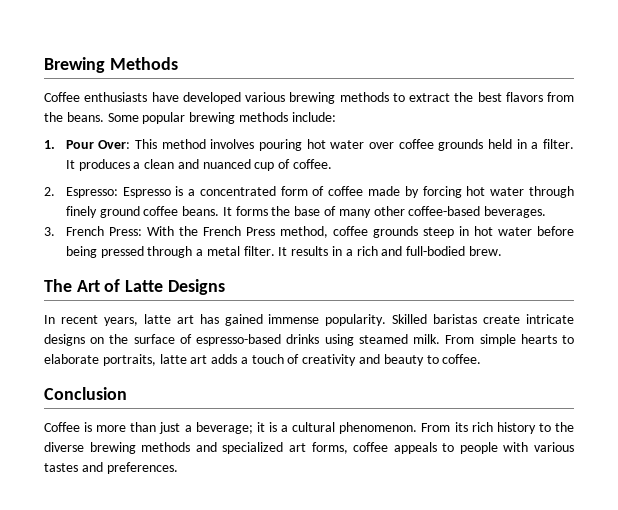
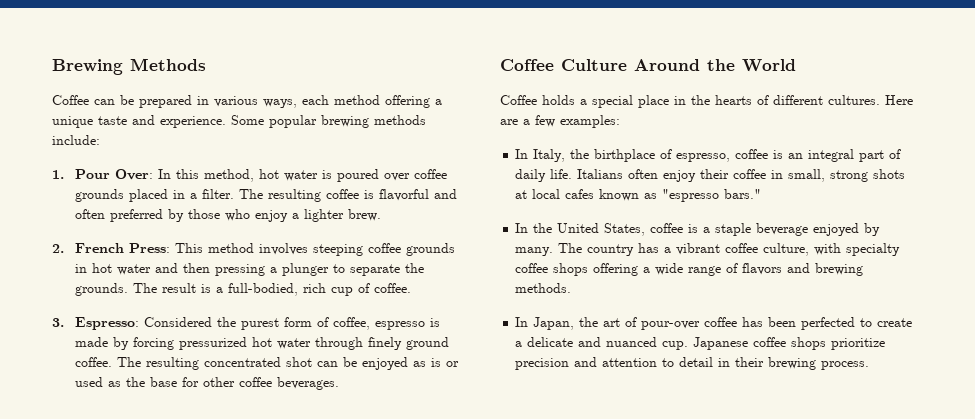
- Coffee enthusiasts have developed various brewing methods to extract the best flavors from the beans.
+ Coffee can be prepared in various ways, each method offering a unique taste and experience.
- 1. Pour Over: This method involves pouring hot water over coffee grounds held in a filter. It produces a clean and nuanced cup of coffee.
- 2. Espresso: Espresso is a concentrated form of coffee made by forcing hot water through finely ground coffee beans. It forms the base of many other coffee-based beverages.
- 3. French Press: With the French Press method, coffee grounds steep in hot water before being pressed through a metal filter. It results in a rich and full-bodied brew.
- The Art of Latte Designs
- In recent years, latte art has gained immense popularity. Skilled baristas create intricate designs on the surface of espresso-based drinks using steamed milk. From simple hearts to elaborate portraits, latte art adds a touch of creativity and beauty to coffee.
- Conclusion
- Coffee is more than just a beverage; it is a cultural phenomenon. From its rich history to the diverse brewing methods and specialized art forms, coffee appeals to people with various tastes and preferences.
+ 1. Pour Over: In this method, hot water is poured over coffee grounds placed in a filter. The resulting coffee is flavorful and often preferred by those who enjoy a lighter brew.
+ 2. French Press: This method involves steeping coffee grounds in hot water and then pressing a plunger to separate the grounds. The result is a full-bodied, rich cup of coffee.
+ 3. Espresso: Considered the purest form of coffee, espresso is made by forcing pressurized hot water through finely ground coffee. The resulting concentrated shot can be enjoyed as is or used as the base for other coffee beverages.
+ Coffee Culture Around the World
+ Coffee holds a special place in the hearts of different cultures. Here are a few examples:
+ In Italy, the birthplace of espresso, coffee is an integral part of daily life. Italians often enjoy their coffee in small, strong shots at local cafes known as "espresso bars."
+ In the United States, coffee is a staple beverage enjoyed by many. The country has a vibrant coffee culture, with specialty coffee shops offering a wide range of flavors and brewing methods.
+ In Japan, the art of pour-over coffee has been perfected to create a delicate and nuanced cup. Japanese coffee shops prioritize precision and attention to detail in their brewing process.

